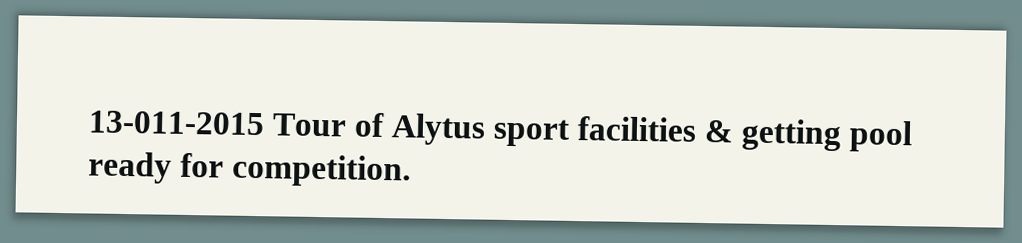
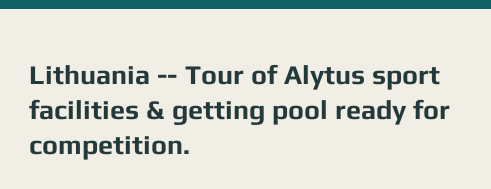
- 13-011-2015 Tour of Alytus sport facilities & getting pool ready for competition.
+ Lithuania -- Tour of Alytus sport facilities & getting pool ready for competition.

